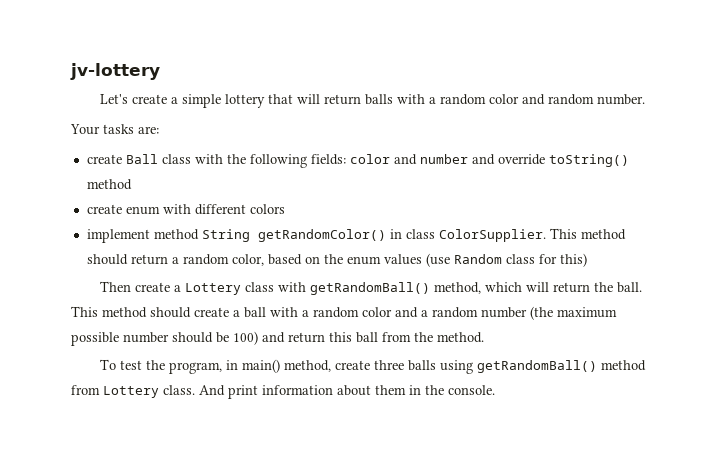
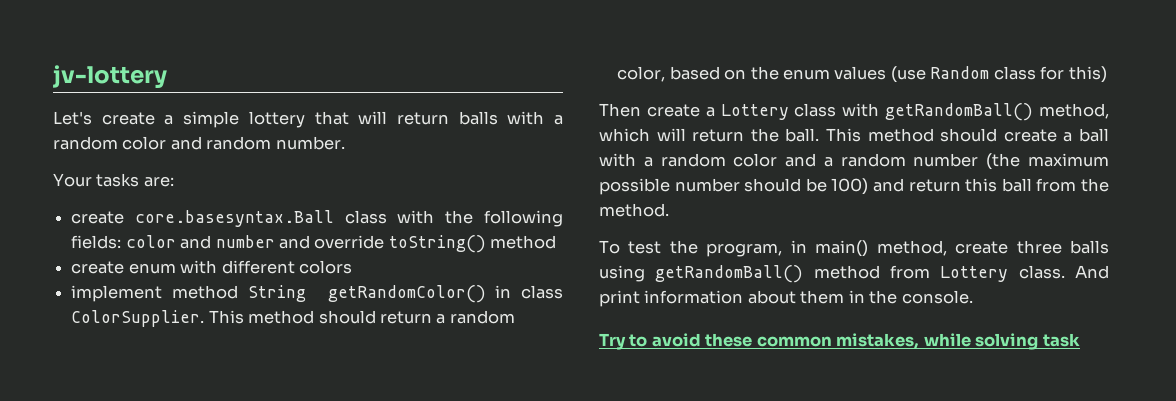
- create Ball class with the following fields: color and number and override toString() method
+ create core.basesyntax.Ball class with the following fields: color and number and override toString() method
+ Try to avoid these common mistakes, while solving task

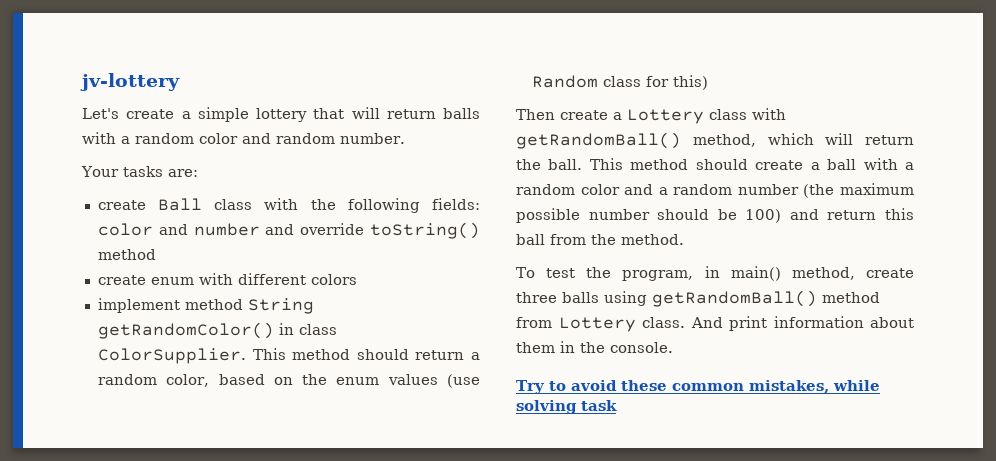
- create core.basesyntax.Ball class with the following fields: color and number and override toString() method
+ create Ball class with the following fields: color and number and override toString() method

